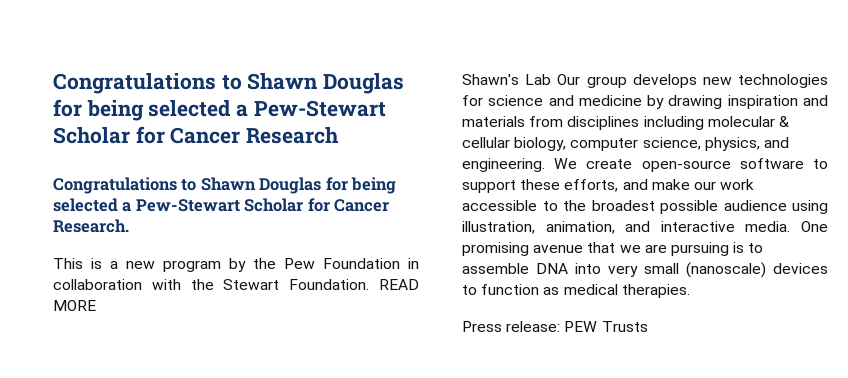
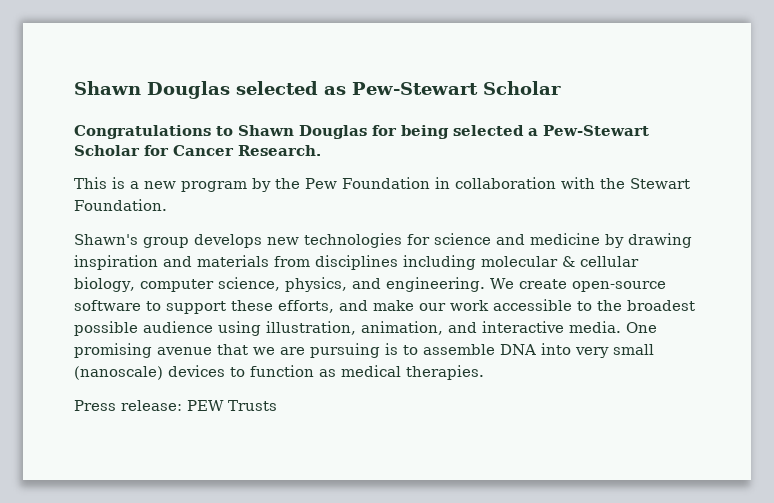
- Congratulations to Shawn Douglas for being selected a Pew-Stewart Scholar for Cancer Research
+ Shawn Douglas selected as Pew-Stewart Scholar
- READ MORE
- Shawn's Lab Our group develops new technologies for science and medicine by drawing inspiration and materials from disciplines including molecular & cellular biology, computer science, physics, and engineering.
+ Shawn's group develops new technologies for science and medicine by drawing inspiration and materials from disciplines including molecular & cellular biology, computer science, physics, and engineering.

